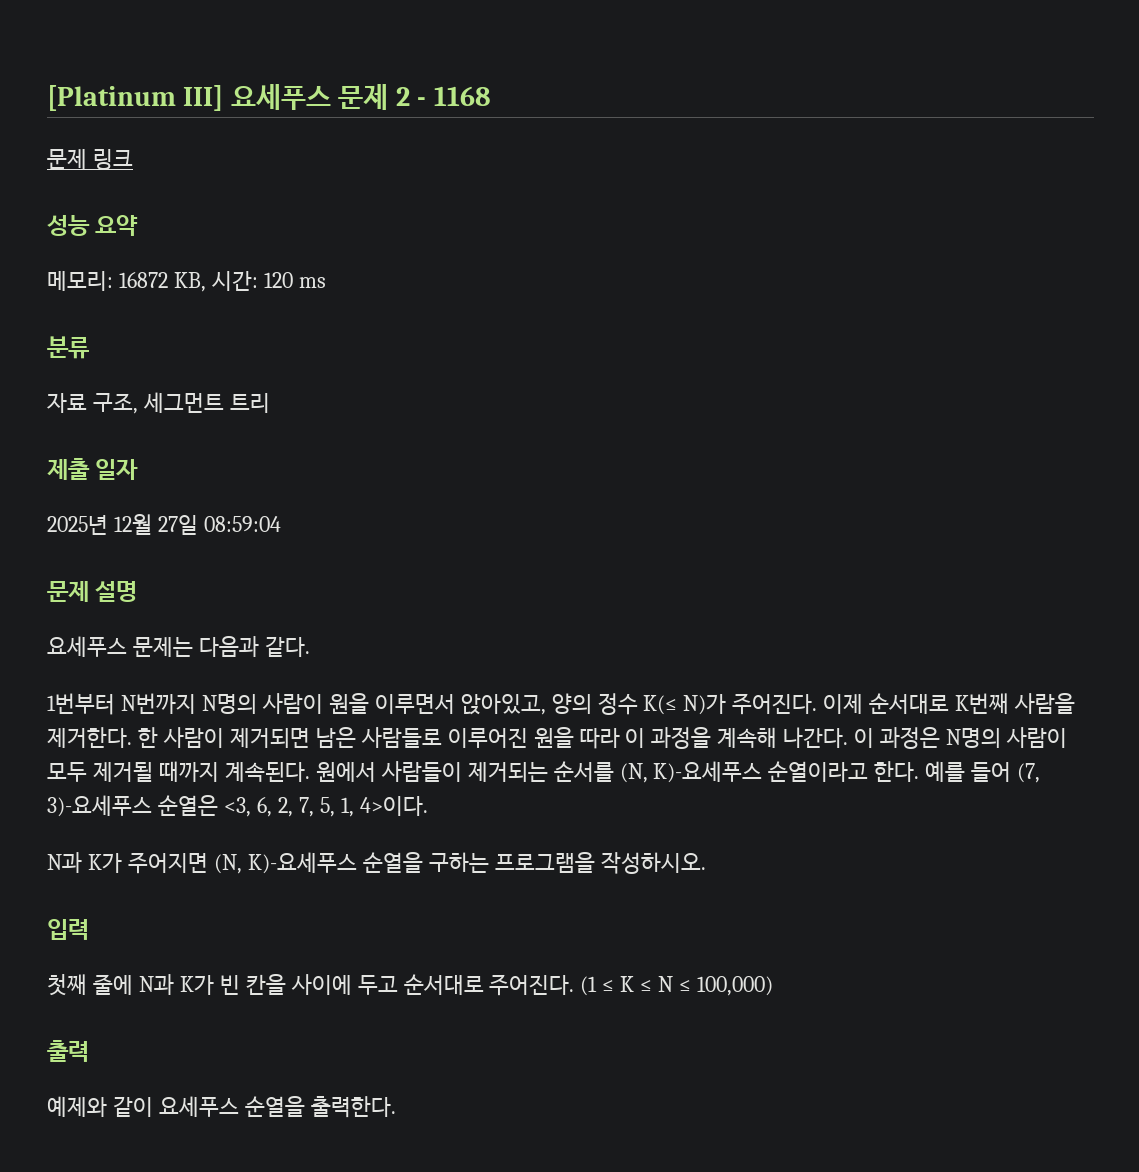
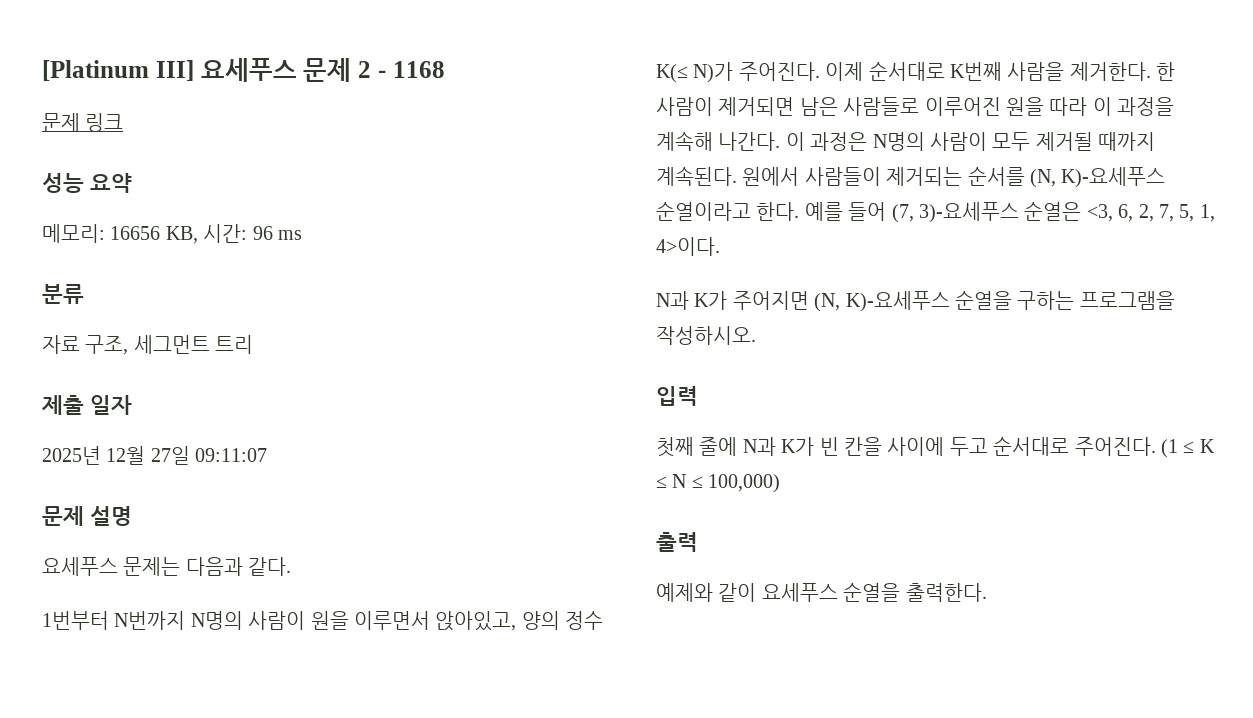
- 메모리: 16872 KB, 시간: 120 ms
+ 메모리: 16656 KB, 시간: 96 ms
- 2025년 12월 27일 08:59:04
+ 2025년 12월 27일 09:11:07

